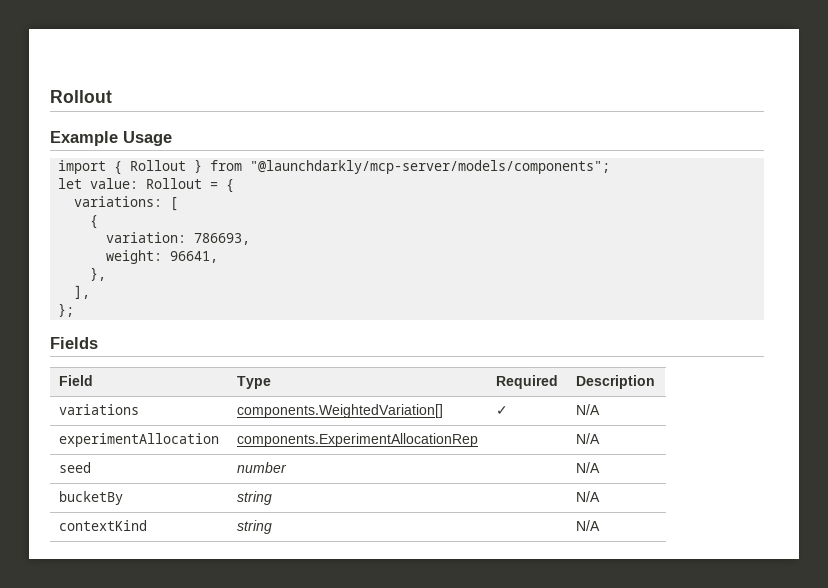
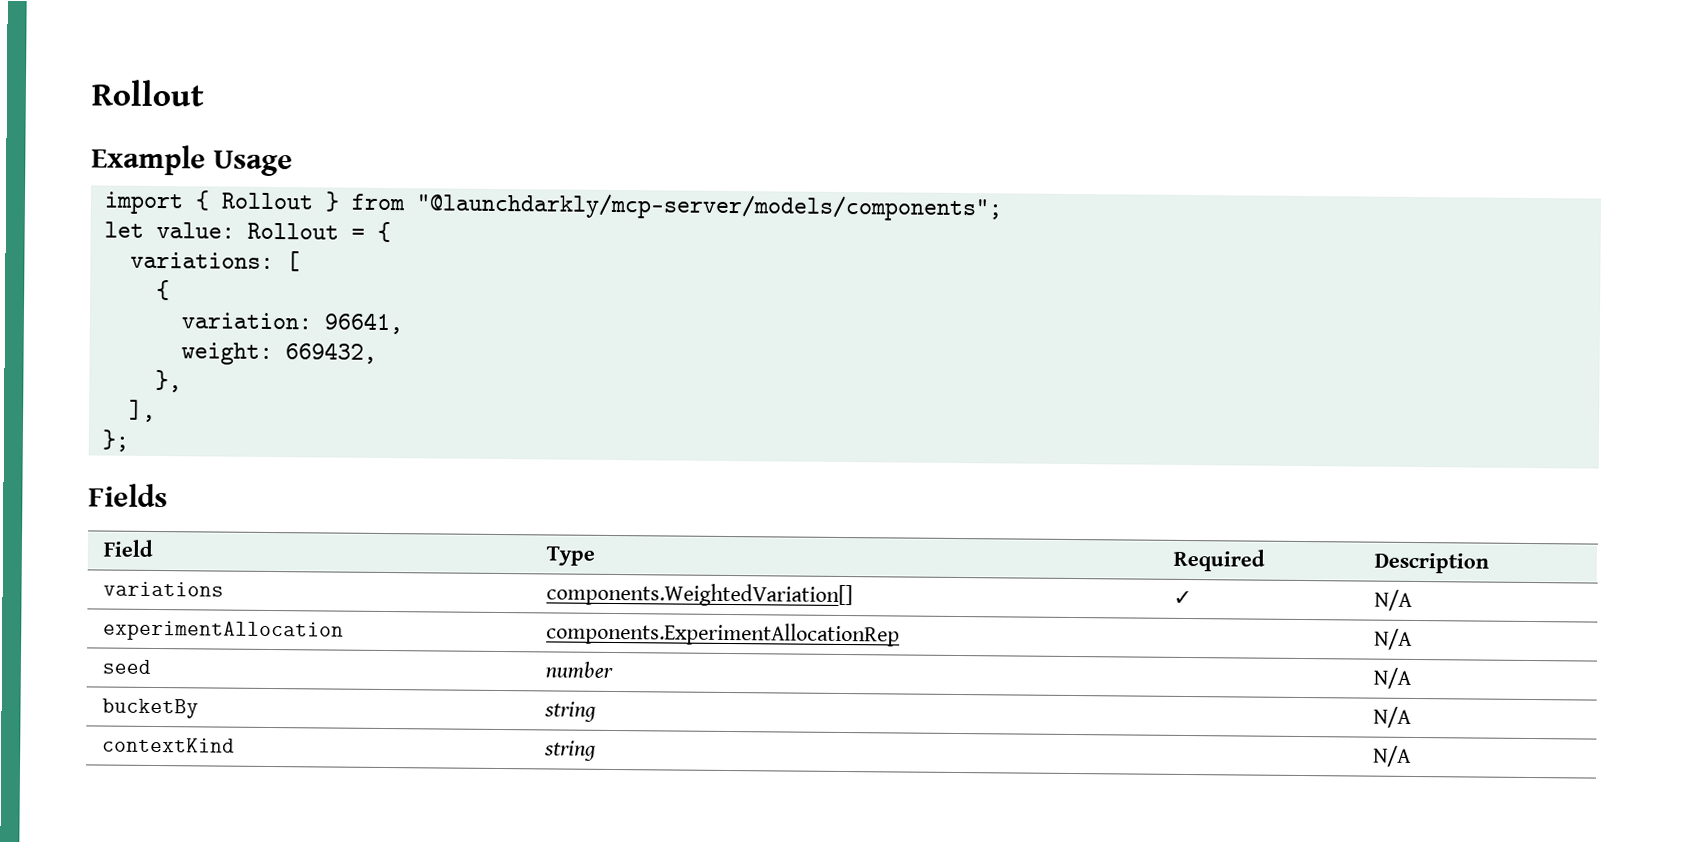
- variation: 786693,
+ variation: 96641,
- weight: 96641,
+ weight: 669432,

